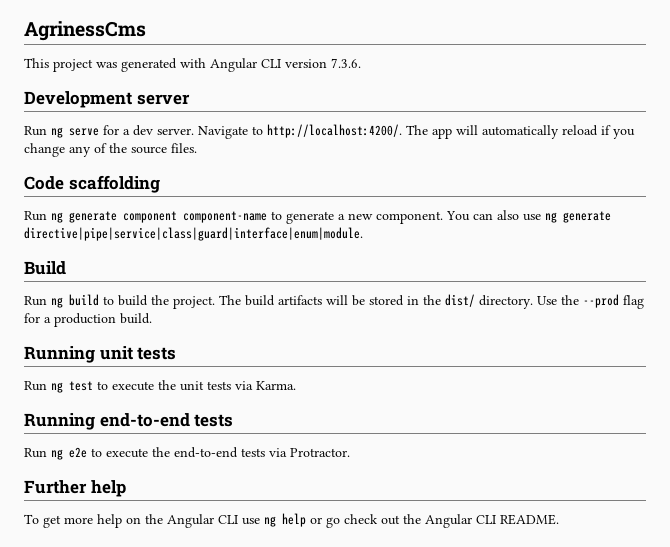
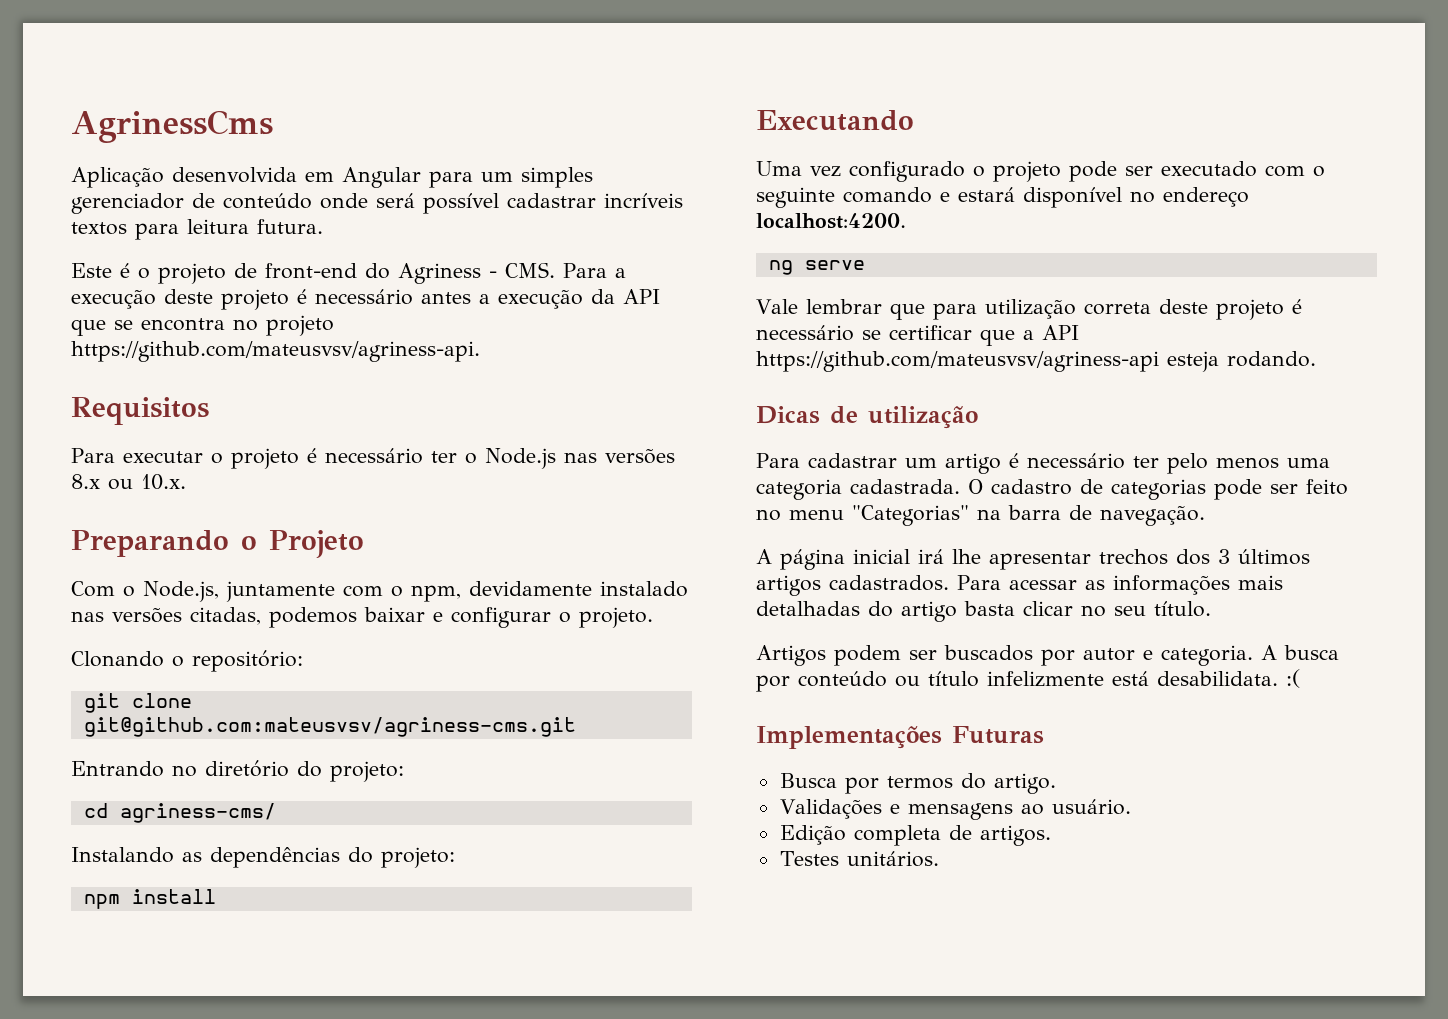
- This project was generated with Angular CLI version 7.3.6.
- Development server
- Run ng serve for a dev server. Navigate to http://localhost:4200/. The app will automatically reload if you change any of the source files.
- Code scaffolding
- Run ng generate component component-name to generate a new component. You can also use ng generate directive|pipe|service|class|guard|interface|enum|module.
- Build
- Run ng build to build the project. The build artifacts will be stored in the dist/ directory. Use the --prod flag for a production build.
- Running unit tests
- Run ng test to execute the unit tests via Karma.
- Running end-to-end tests
- Run ng e2e to execute the end-to-end tests via Protractor.
- Further help
- To get more help on the Angular CLI use ng help or go check out the Angular CLI README.
+ Aplicação desenvolvida em Angular para um simples gerenciador de conteúdo onde será possível cadastrar incríveis textos para leitura futura.
+ Este é o projeto de front-end do Agriness - CMS. Para a execução deste projeto é necessário antes a execução da API que se encontra no projeto https://github.com/mateusvsv/agriness-api.
+ Requisitos
+ Para executar o projeto é necessário ter o Node.js nas versões 8.x ou 10.x.
+ Preparando o Projeto
+ Com o Node.js, juntamente com o npm, devidamente instalado nas versões citadas, podemos baixar e configurar o projeto.
+ Clonando o repositório:
+ git clone git@github.com:mateusvsv/agriness-cms.git
+ Entrando no diretório do projeto:
+ cd agriness-cms/
+ Instalando as dependências do projeto:
+ npm install
+ Executando
+ Uma vez configurado o projeto pode ser executado com o seguinte comando e estará disponível no endereço localhost:4200.
+ ng serve
+ Vale lembrar que para utilização correta deste projeto é necessário se certificar que a API https://github.com/mateusvsv/agriness-api esteja rodando.
+ Dicas de utilização
+ Para cadastrar um artigo é necessário ter pelo menos uma categoria cadastrada. O cadastro de categorias pode ser feito no menu "Categorias" na barra de navegação.
+ A página inicial irá lhe apresentar trechos dos 3 últimos artigos cadastrados. Para acessar as informações mais detalhadas do artigo basta clicar no seu título.
+ Artigos podem ser buscados por autor e categoria. A busca por conteúdo ou título infelizmente está desabilidata. :(
+ Implementações Futuras
+ Busca por termos do artigo.
+ Validações e mensagens ao usuário.
+ Edição completa de artigos.
+ Testes unitários.

